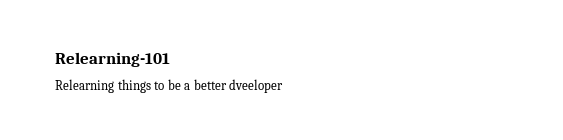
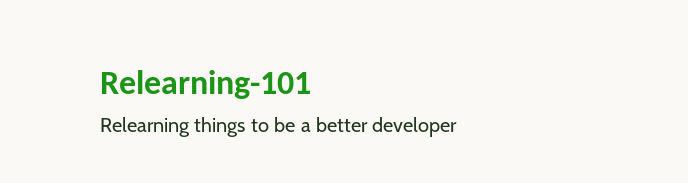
- Relearning things to be a better dveeloper
+ Relearning things to be a better developer

